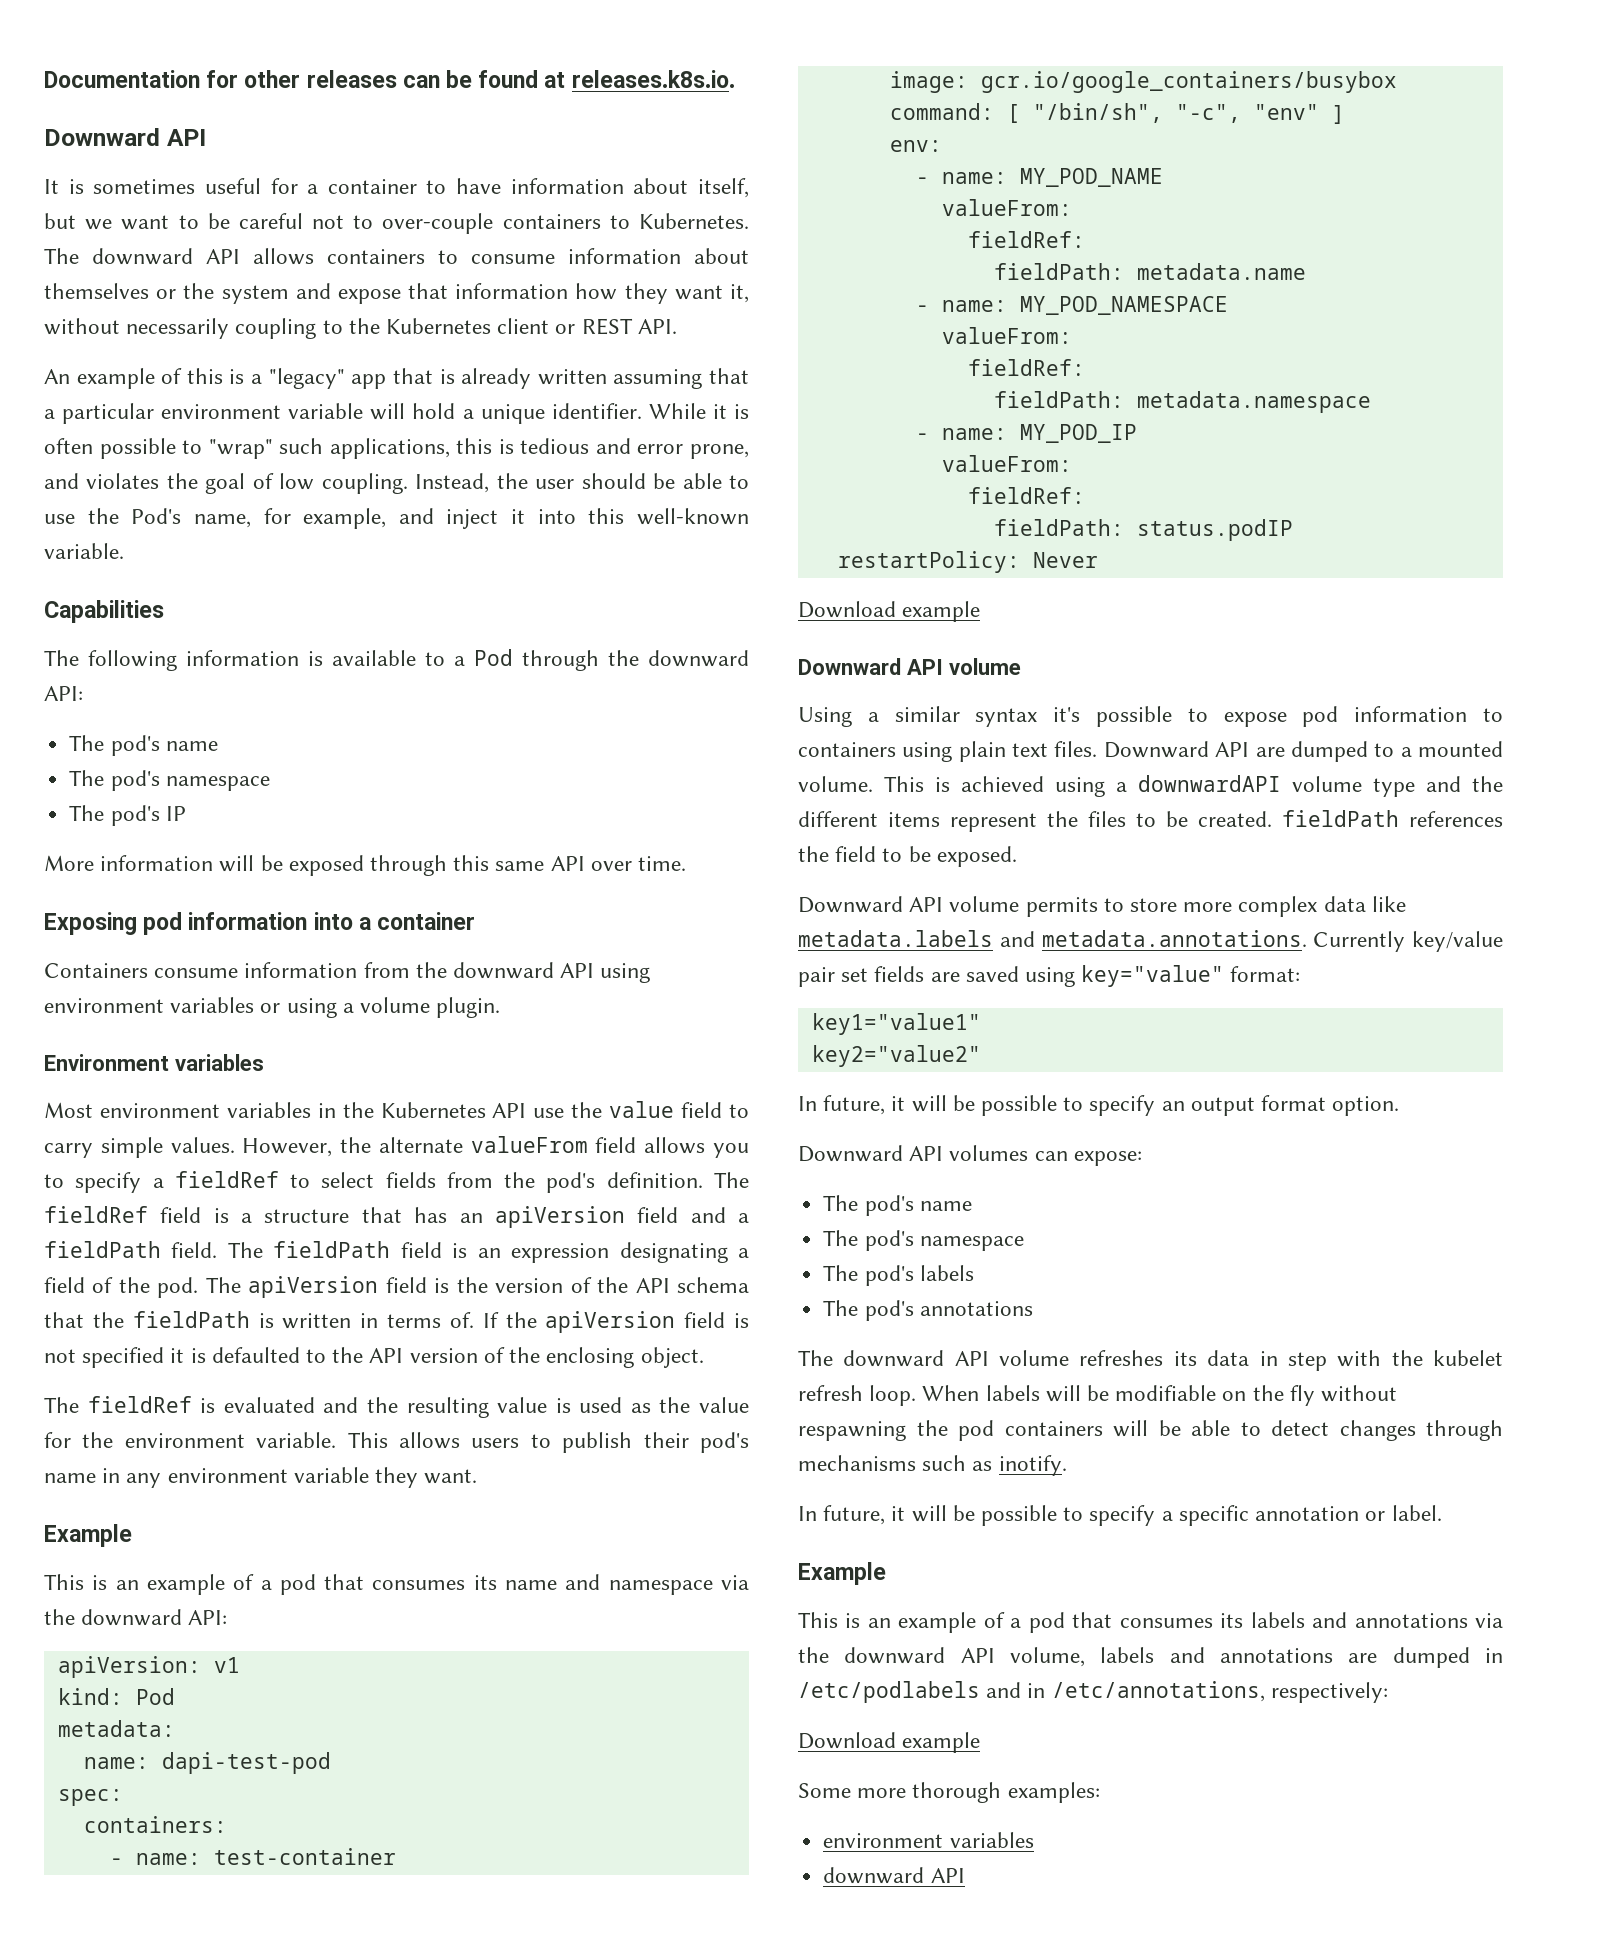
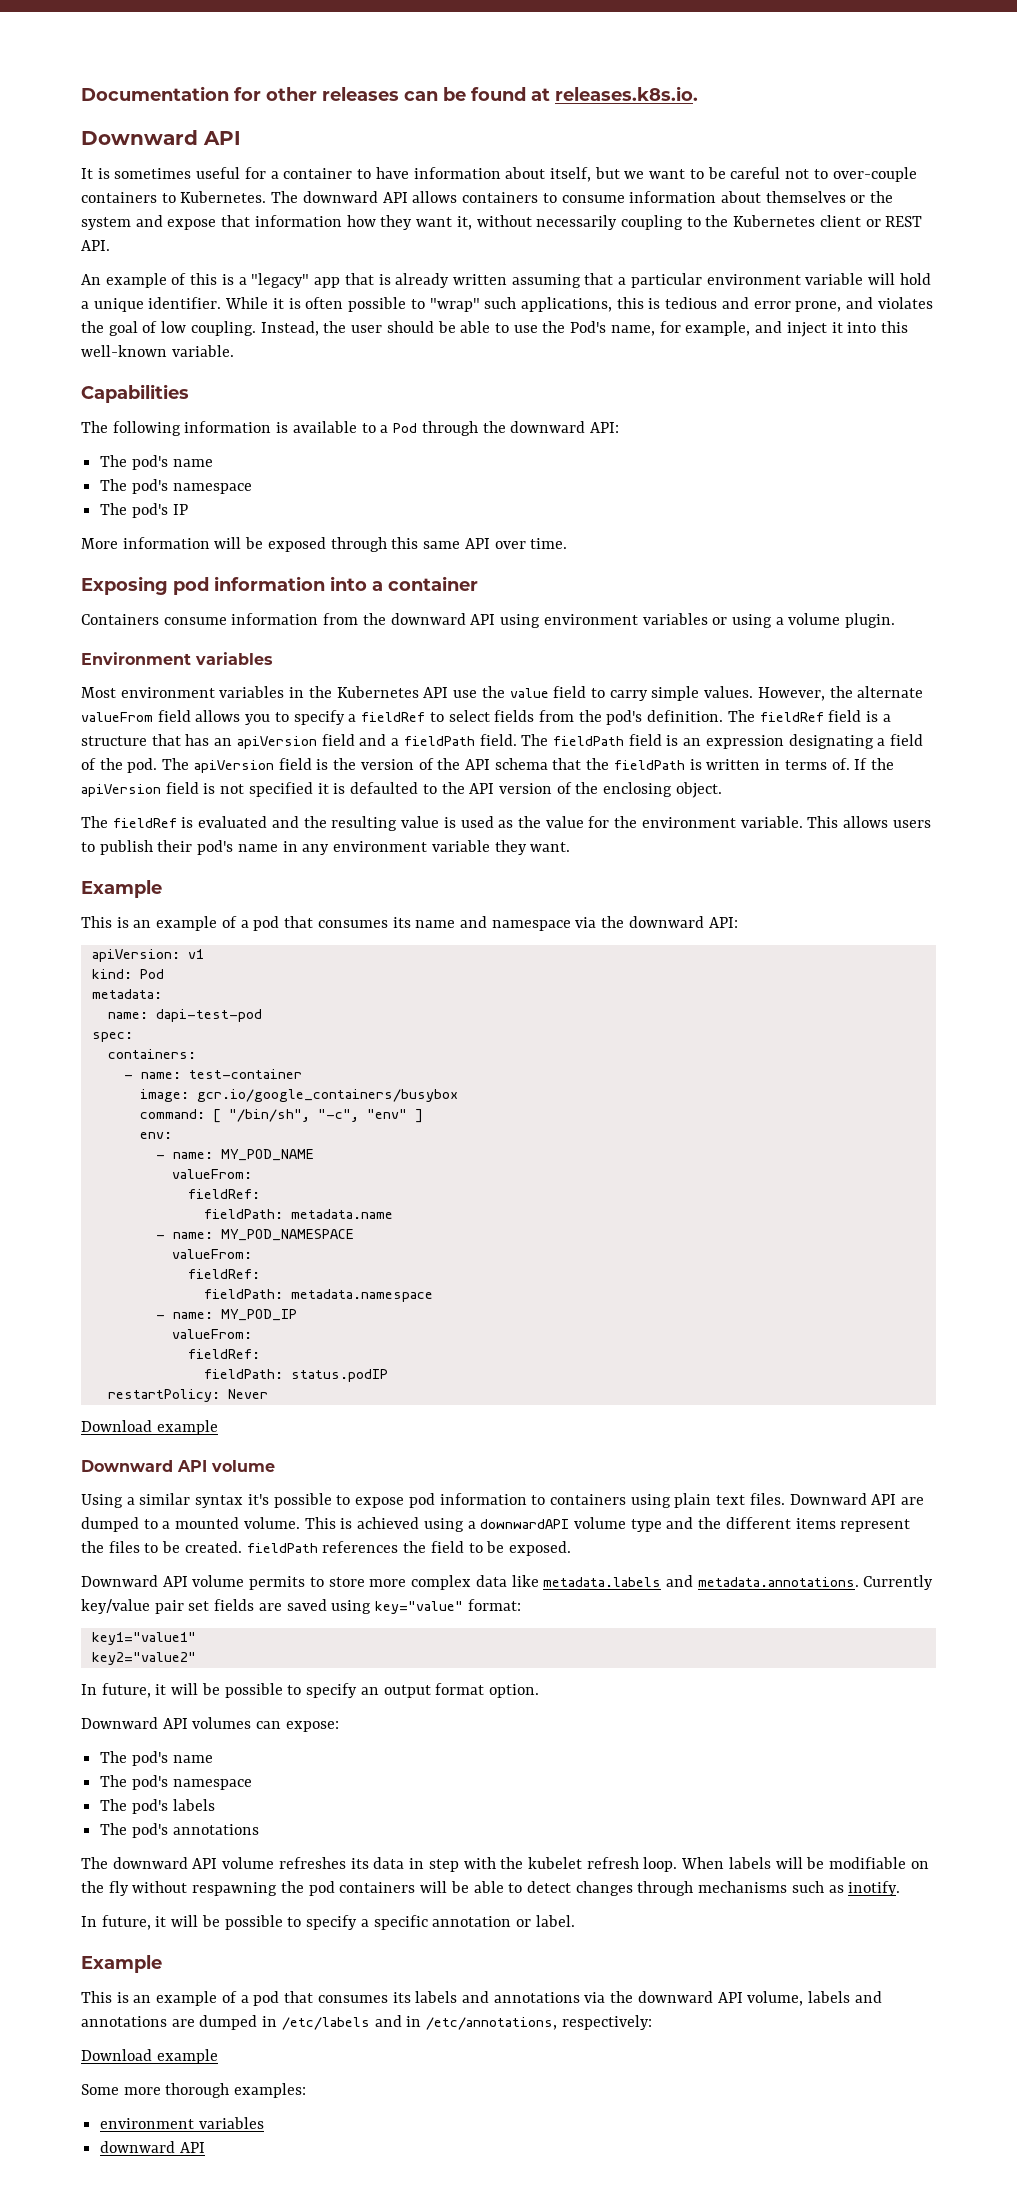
- This is an example of a pod that consumes its labels and annotations via the downward API volume, labels and annotations are dumped in /etc/podlabels and in /etc/annotations, respectively:
+ This is an example of a pod that consumes its labels and annotations via the downward API volume, labels and annotations are dumped in /etc/labels and in /etc/annotations, respectively:

